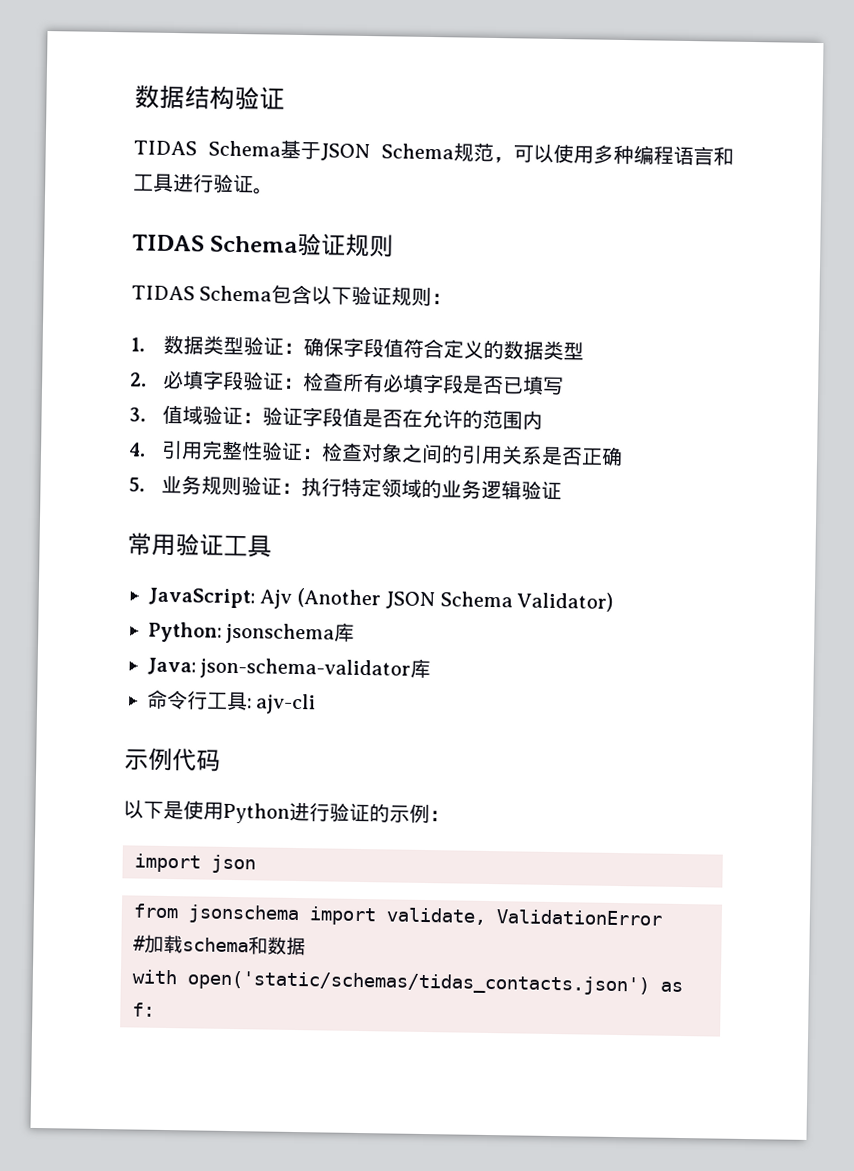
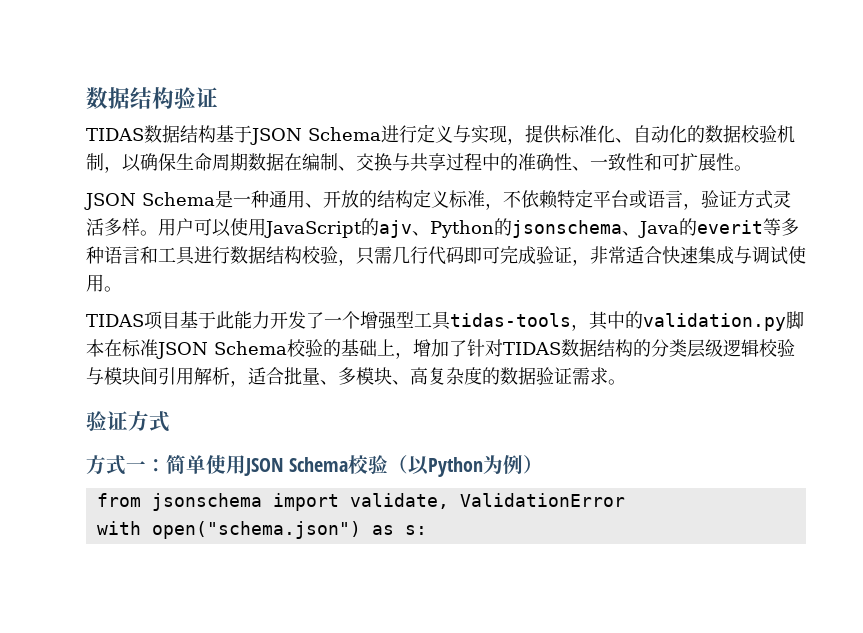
- TIDAS Schema基于JSON Schema规范，可以使用多种编程语言和工具进行验证。
- TIDAS Schema验证规则
- TIDAS Schema包含以下验证规则：
- 1.数据类型验证：确保字段值符合定义的数据类型
- 2.必填字段验证：检查所有必填字段是否已填写
- 3.值域验证：验证字段值是否在允许的范围内
- 4.引用完整性验证：检查对象之间的引用关系是否正确
- 5.业务规则验证：执行特定领域的业务逻辑验证
- 常用验证工具
- JavaScript: Ajv (Another JSON Schema Validator)
- Python: jsonschema库
- Java: json-schema-validator库
- 命令行工具: ajv-cli
- 示例代码
- 以下是使用Python进行验证的示例：
- import json
+ TIDAS数据结构基于JSON Schema进行定义与实现，提供标准化、自动化的数据校验机制，以确保生命周期数据在编制、交换与共享过程中的准确性、一致性和可扩展性。
+ JSON Schema是一种通用、开放的结构定义标准，不依赖特定平台或语言，验证方式灵活多样。用户可以使用JavaScript的ajv、Python的jsonschema、Java的everit等多种语言和工具进行数据结构校验，只需几行代码即可完成验证，非常适合快速集成与调试使用。
+ TIDAS项目基于此能力开发了一个增强型工具tidas-tools，其中的validation.py脚本在标准JSON Schema校验的基础上，增加了针对TIDAS数据结构的分类层级逻辑校验与模块间引用解析，适合批量、多模块、高复杂度的数据验证需求。
+ 验证方式
+ 方式一：简单使用JSON Schema校验（以Python为例）
- #加载schema和数据
- with open('static/schemas/tidas_contacts.json') as f:
+ with open("schema.json") as s:

